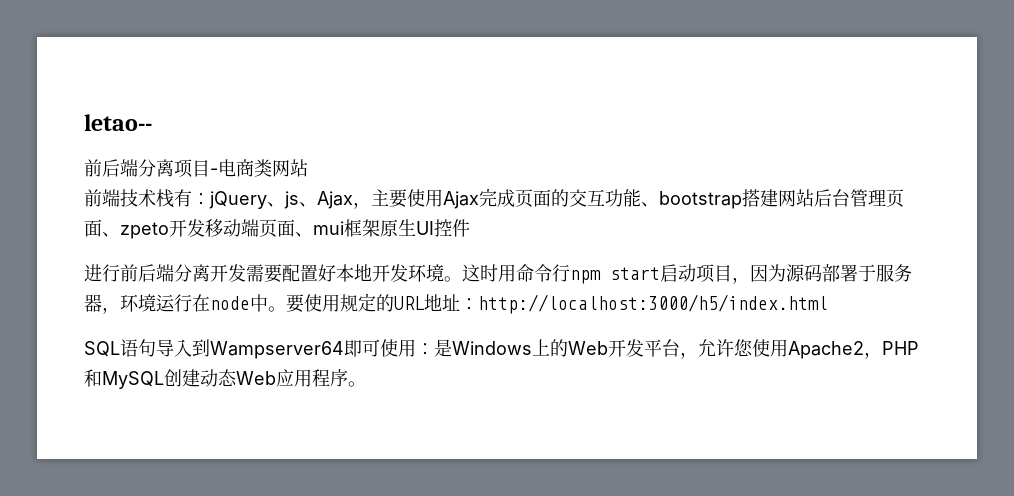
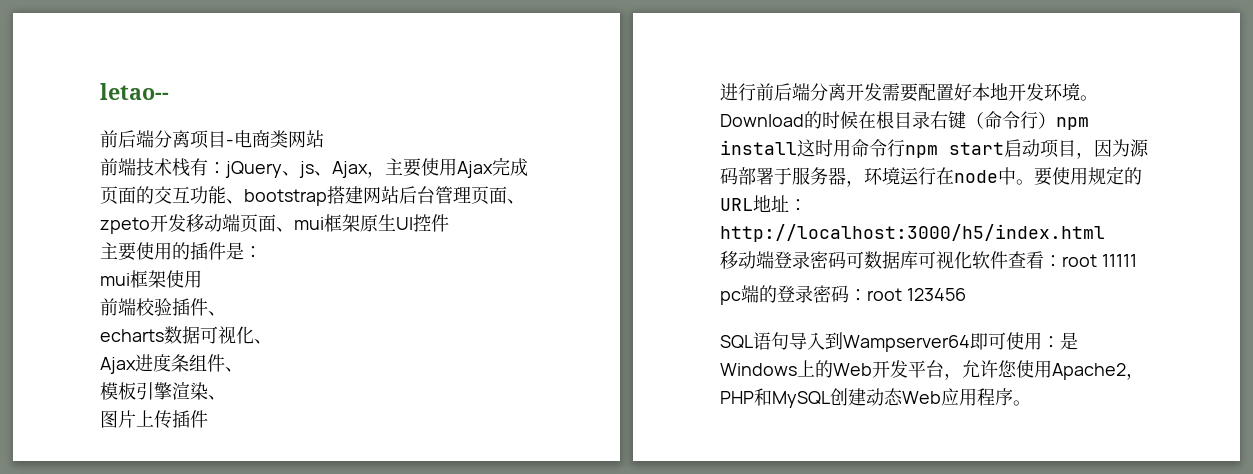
+ 主要使用的插件是：
+ mui框架使用
+ 前端校验插件、
+ echarts数据可视化、
+ Ajax进度条组件、
+ 模板引擎渲染、
+ 图片上传插件
- 这时用命令行npm start启动项目，因为源码部署于服务器，环境运行在node中。
+ Download的时候在根目录右键（命令行）npm install这时用命令行npm start启动项目，因为源码部署于服务器，环境运行在node中。
+ 移动端登录密码可数据库可视化软件查看：root 11111
+ pc端的登录密码：root 123456

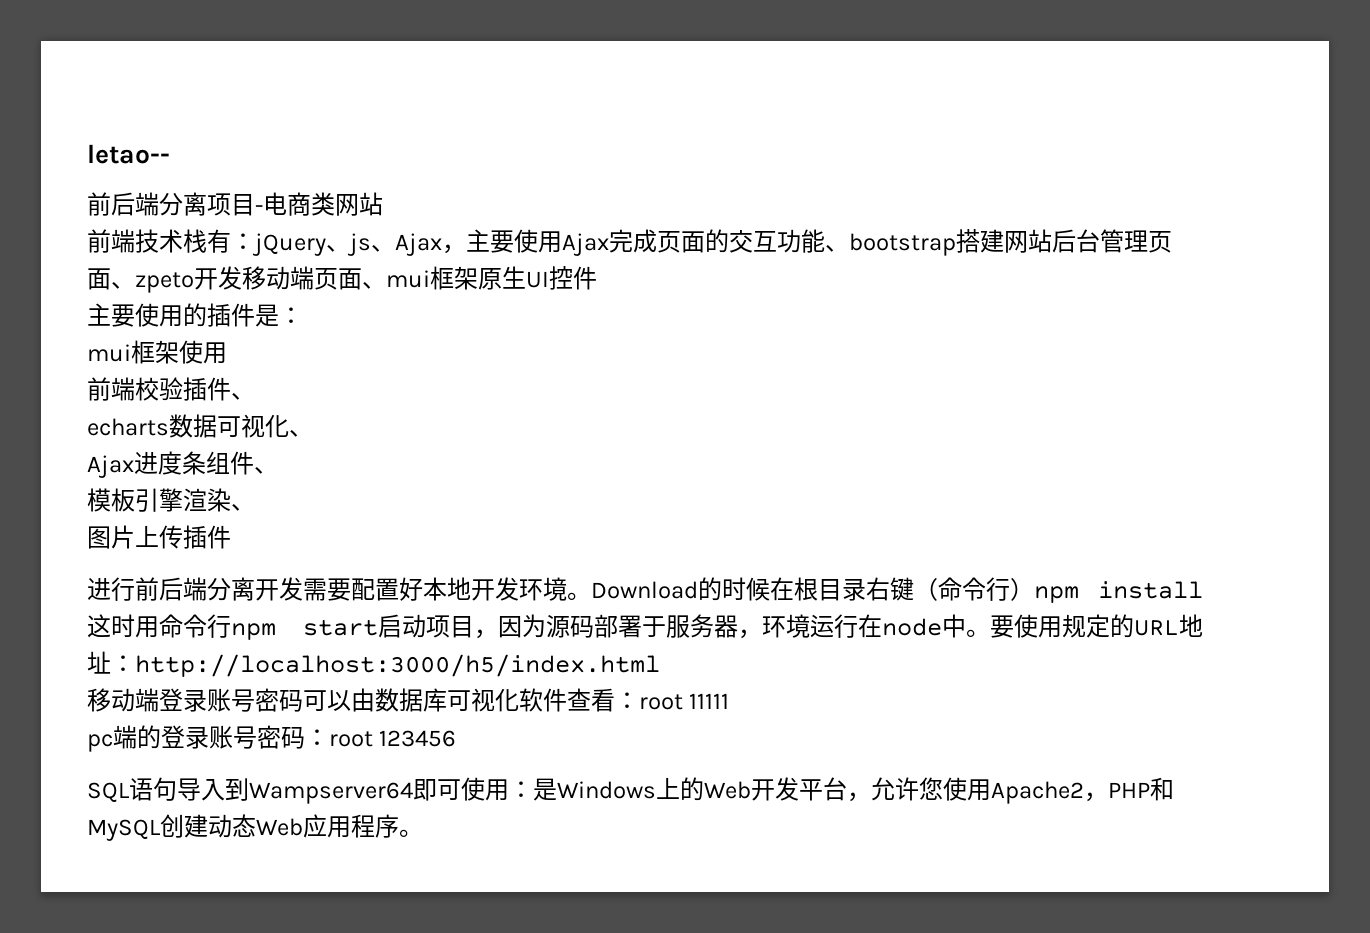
- 移动端登录密码可数据库可视化软件查看：root 11111
+ 移动端登录账号密码可以由数据库可视化软件查看：root 11111
- pc端的登录密码：root 123456
+ pc端的登录账号密码：root 123456

